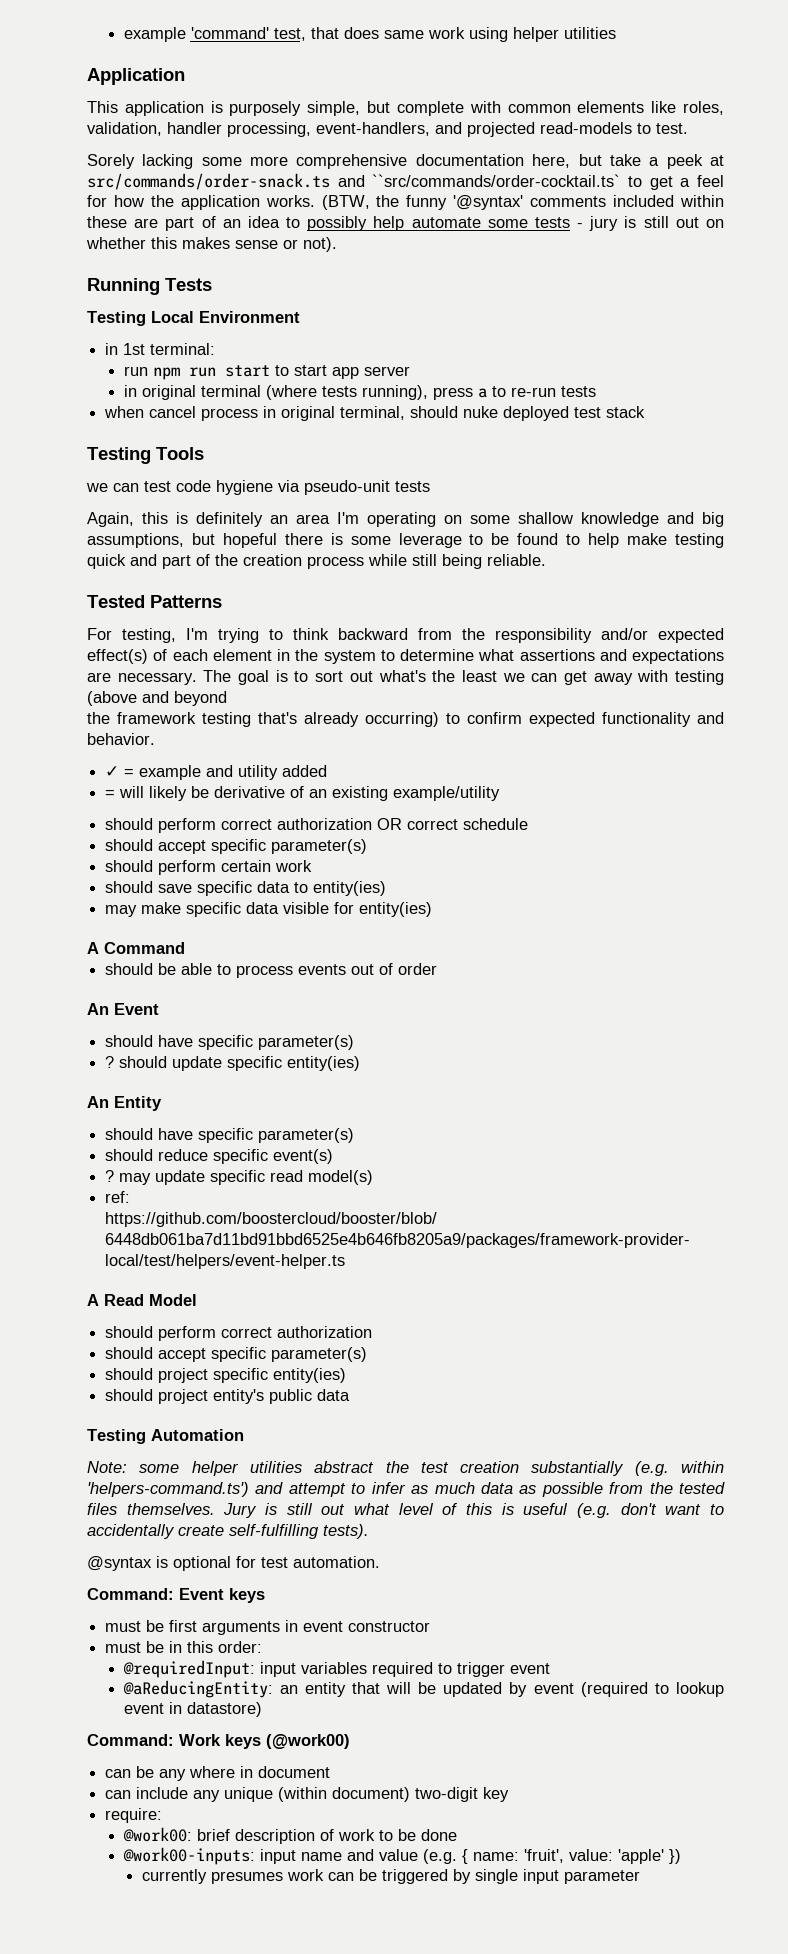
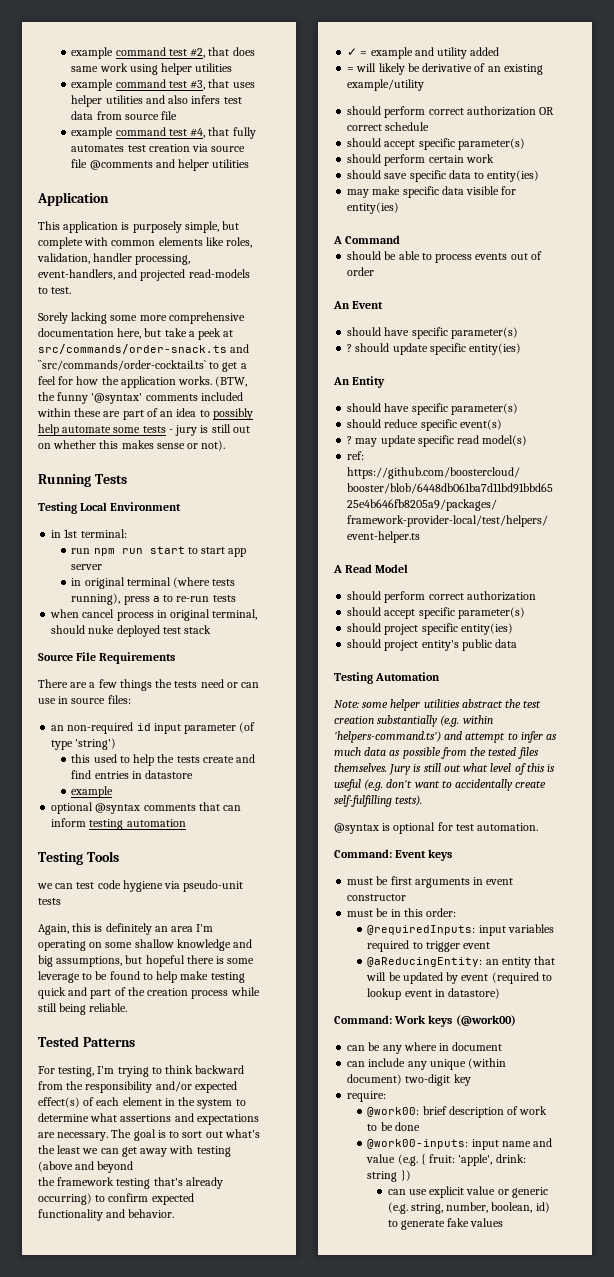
- example 'command' test, that does same work using helper utilities
+ example command test #2, that does same work using helper utilities
+ example command test #3, that uses helper utilities and also infers test data from source file
+ example command test #4, that fully automates test creation via source file @comments and helper utilities
+ Source File Requirements
+ There are a few things the tests need or can use in source files:
+ an non-required id input parameter (of type 'string')
+ this used to help the tests create and find entries in datastore
+ example
+ optional @syntax comments that can inform testing automation
- @requiredInput: input variables required to trigger event
+ @requiredInputs: input variables required to trigger event
- @work00-inputs: input name and value (e.g. { name: 'fruit', value: 'apple' })
- currently presumes work can be triggered by single input parameter
+ @work00-inputs: input name and value (e.g. { fruit: 'apple', drink: string })
+ can use explicit value or generic (e.g. string, number, boolean, id) to generate fake values

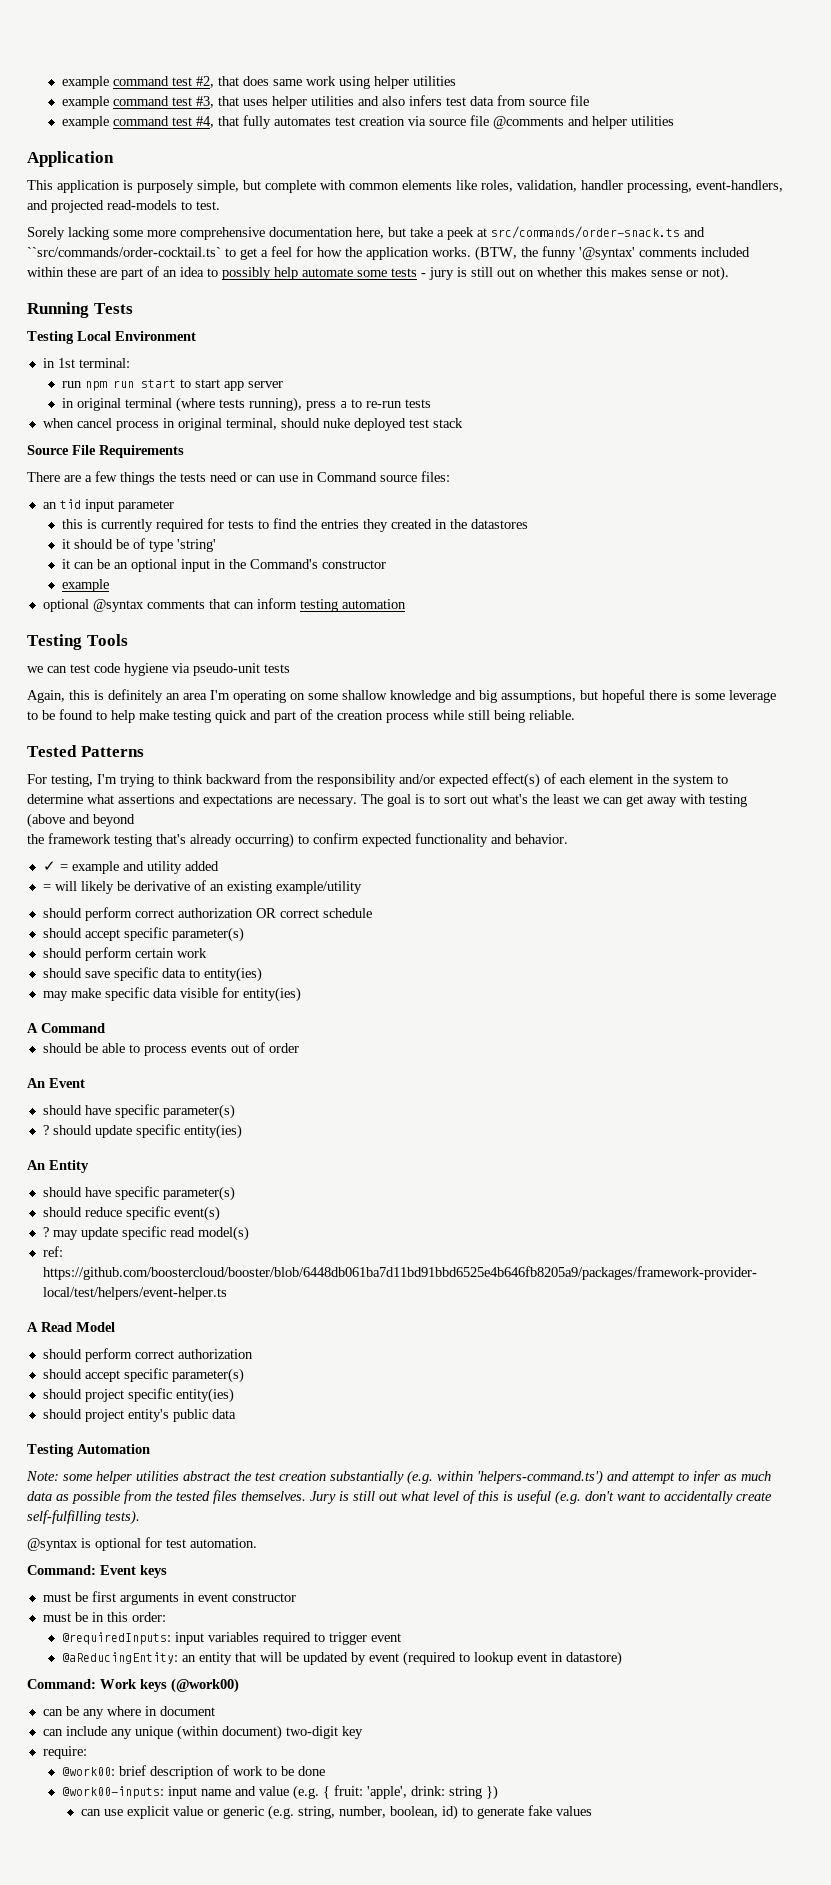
- There are a few things the tests need or can use in source files:
+ There are a few things the tests need or can use in Command source files:
- an non-required id input parameter (of type 'string')
- this used to help the tests create and find entries in datastore
+ an tid input parameter
+ this is currently required for tests to find the entries they created in the datastores
+ it should be of type 'string'
+ it can be an optional input in the Command's constructor

